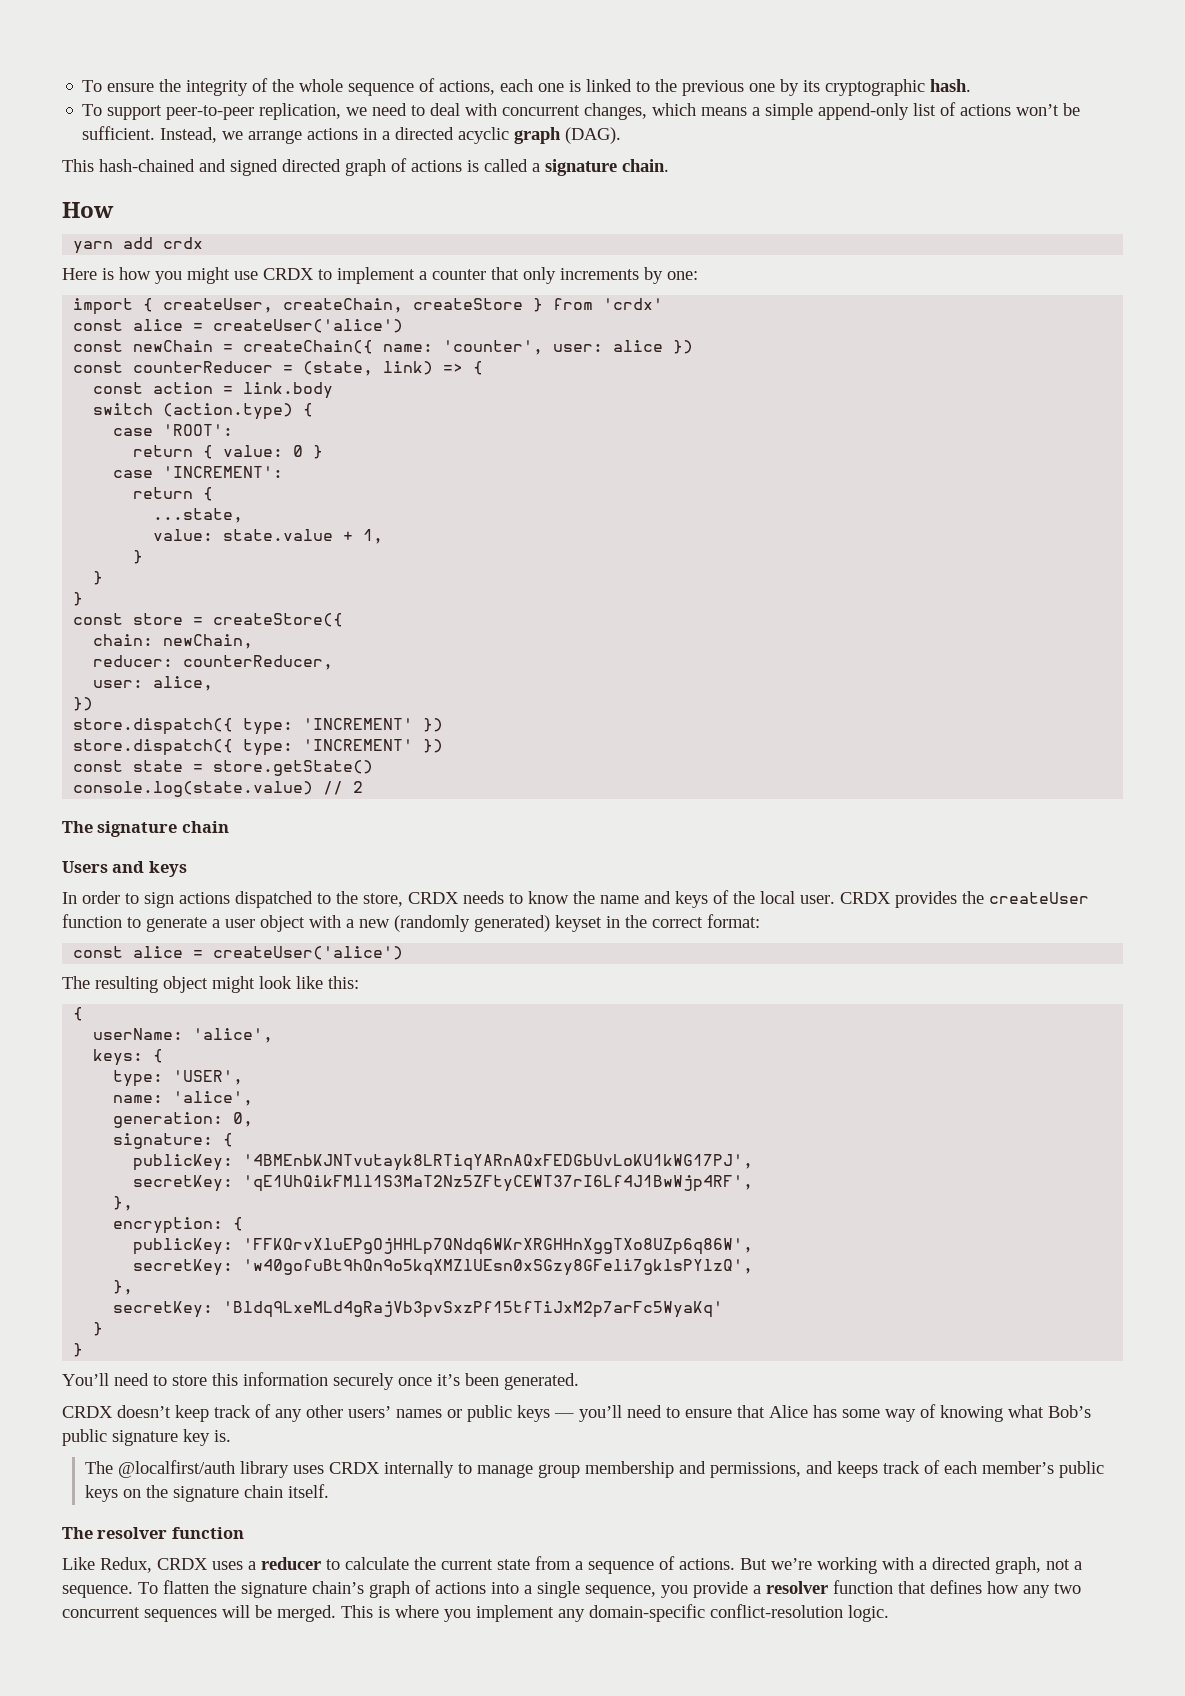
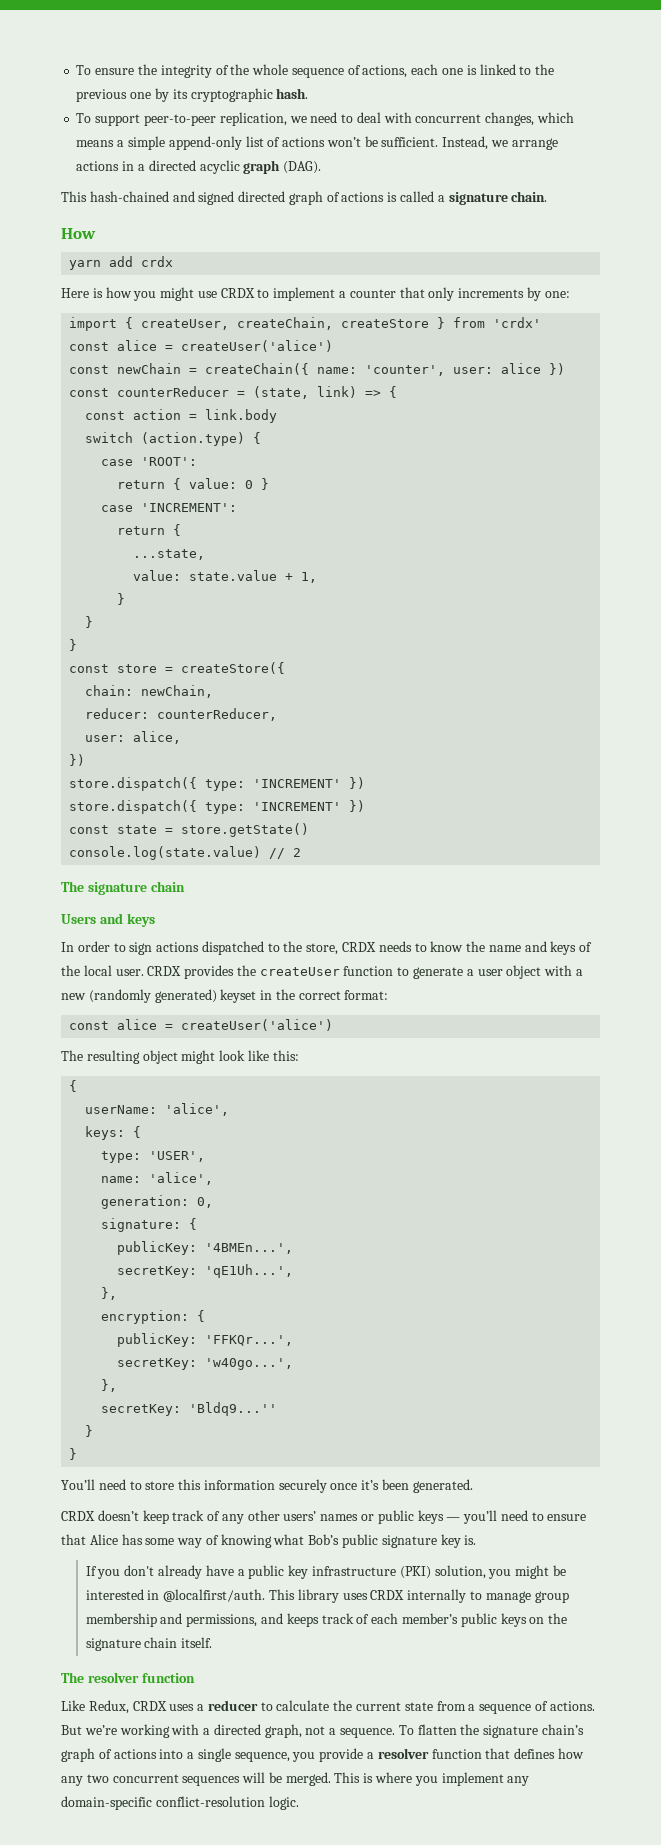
- publicKey: '4BMEnbKJNTvutayk8LRTiqYARnAQxFEDGbUvLoKU1kWG17PJ',
- secretKey: 'qE1UhQikFMll1S3MaT2Nz5ZFtyCEWT37rI6Lf4J1BwWjp4RF',
+ publicKey: '4BMEn...',
+ secretKey: 'qE1Uh...',
- publicKey: 'FFKQrvXluEPgOjHHLp7QNdq6WKrXRGHHnXggTXo8UZp6q86W',
- secretKey: 'w40gofuBt9hQn9o5kqXMZlUEsn0xSGzy8GFeli7gklsPYlzQ',
+ publicKey: 'FFKQr...',
+ secretKey: 'w40go...',
- secretKey: 'Bldq9LxeMLd4gRajVb3pvSxzPf15tfTiJxM2p7arFc5WyaKq'
+ secretKey: 'Bldq9...''
- The @localfirst/auth library uses CRDX internally to manage group membership and permissions, and keeps track of each member’s public keys on the signature chain itself.
+ If you don't already have a public key infrastructure (PKI) solution, you might be interested in @localfirst/auth. This library uses CRDX internally to manage group membership and permissions, and keeps track of each member’s public keys on the signature chain itself.

